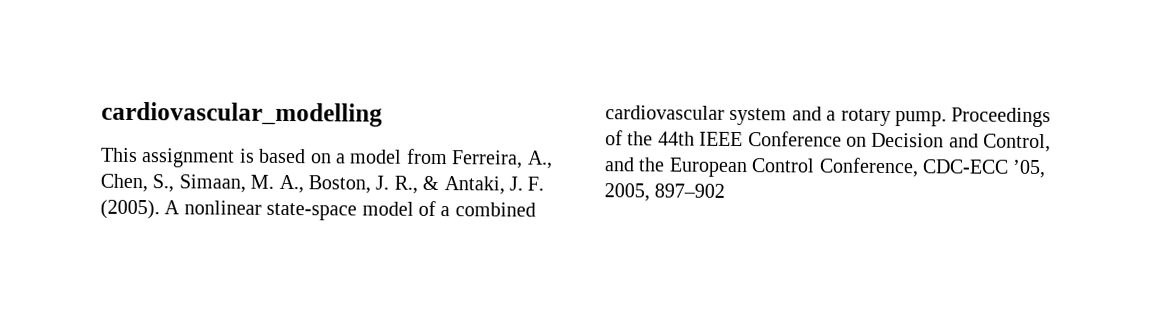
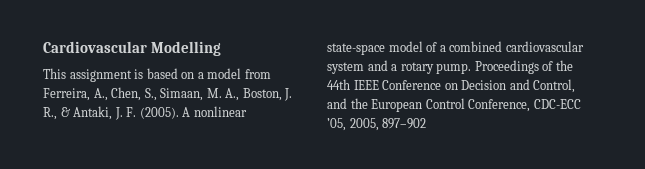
- cardiovascular_modelling
+ Cardiovascular Modelling

